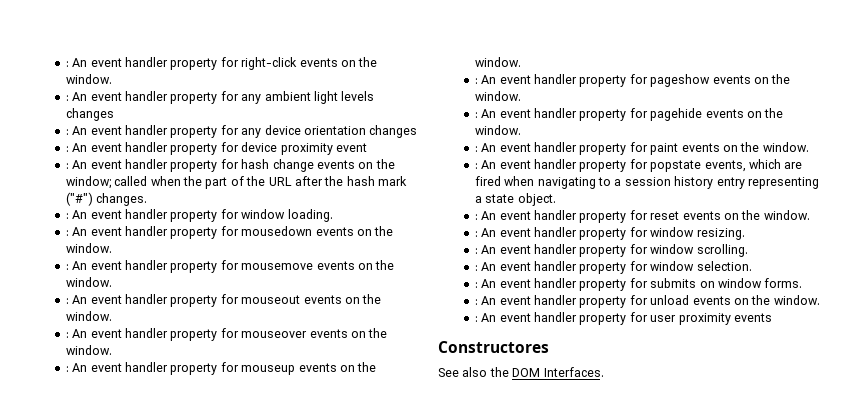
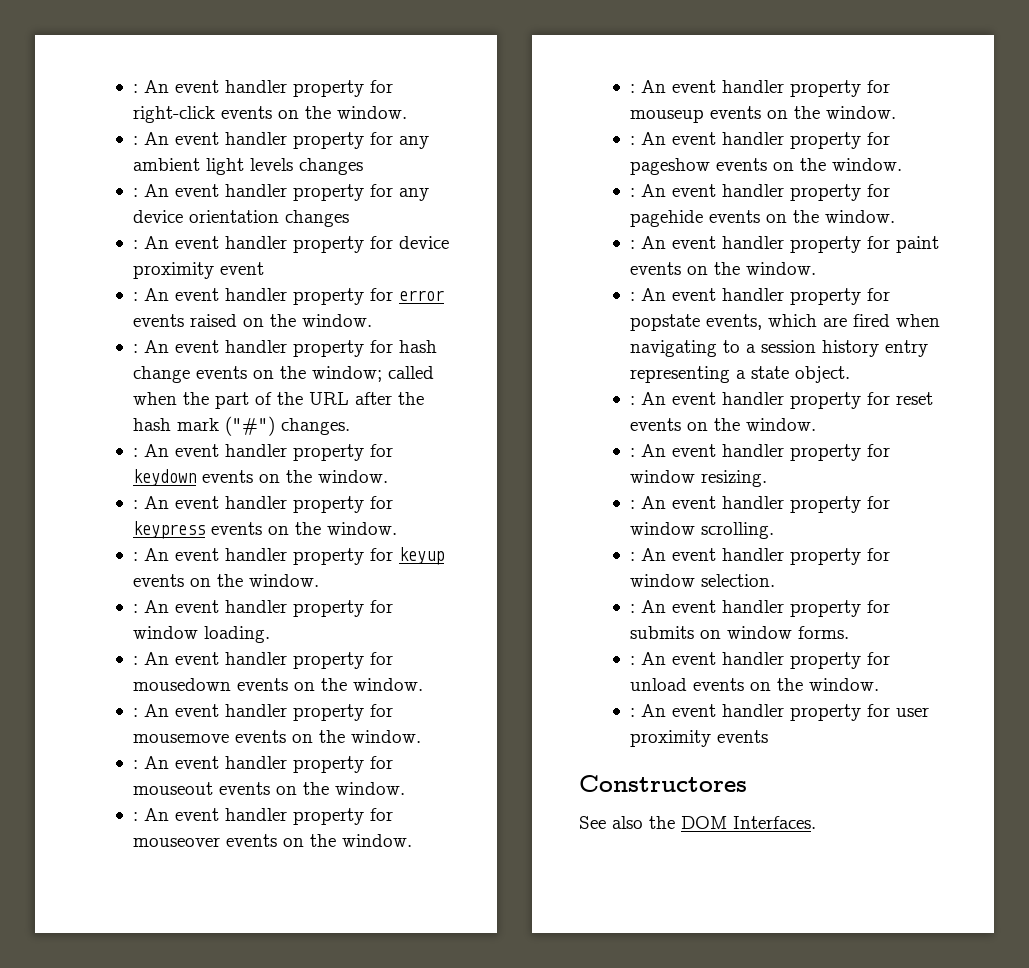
+ : An event handler property for error events raised on the window.
+ : An event handler property for keydown events on the window.
+ : An event handler property for keypress events on the window.
+ : An event handler property for keyup events on the window.

